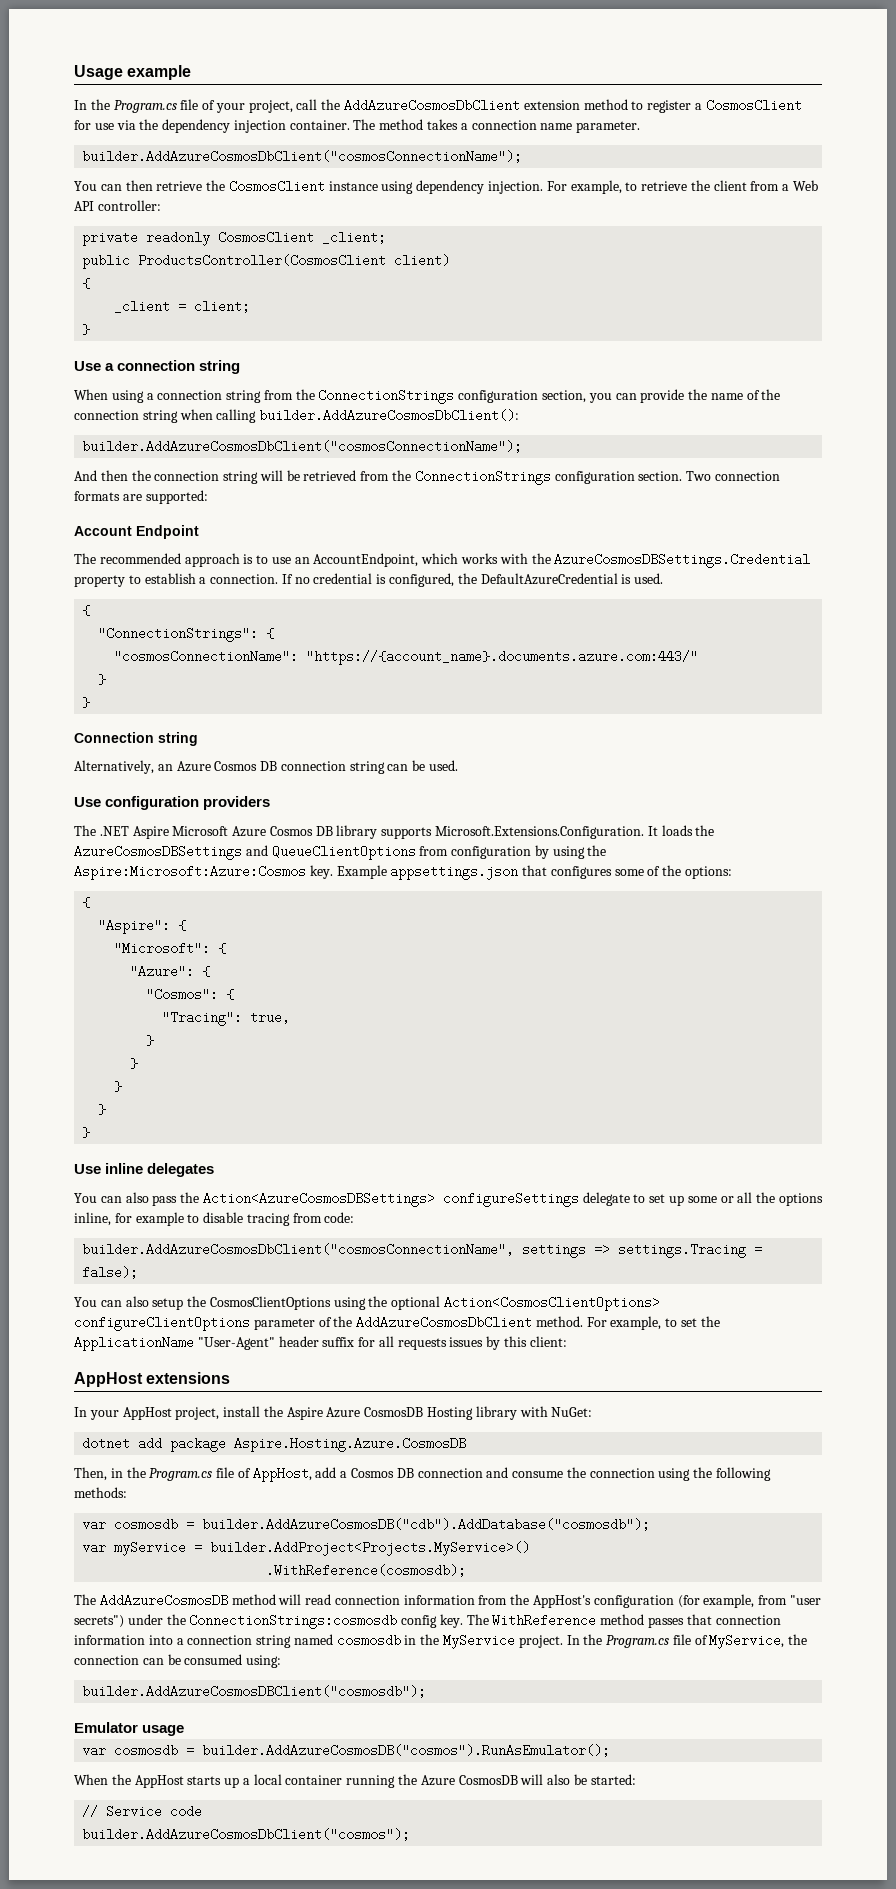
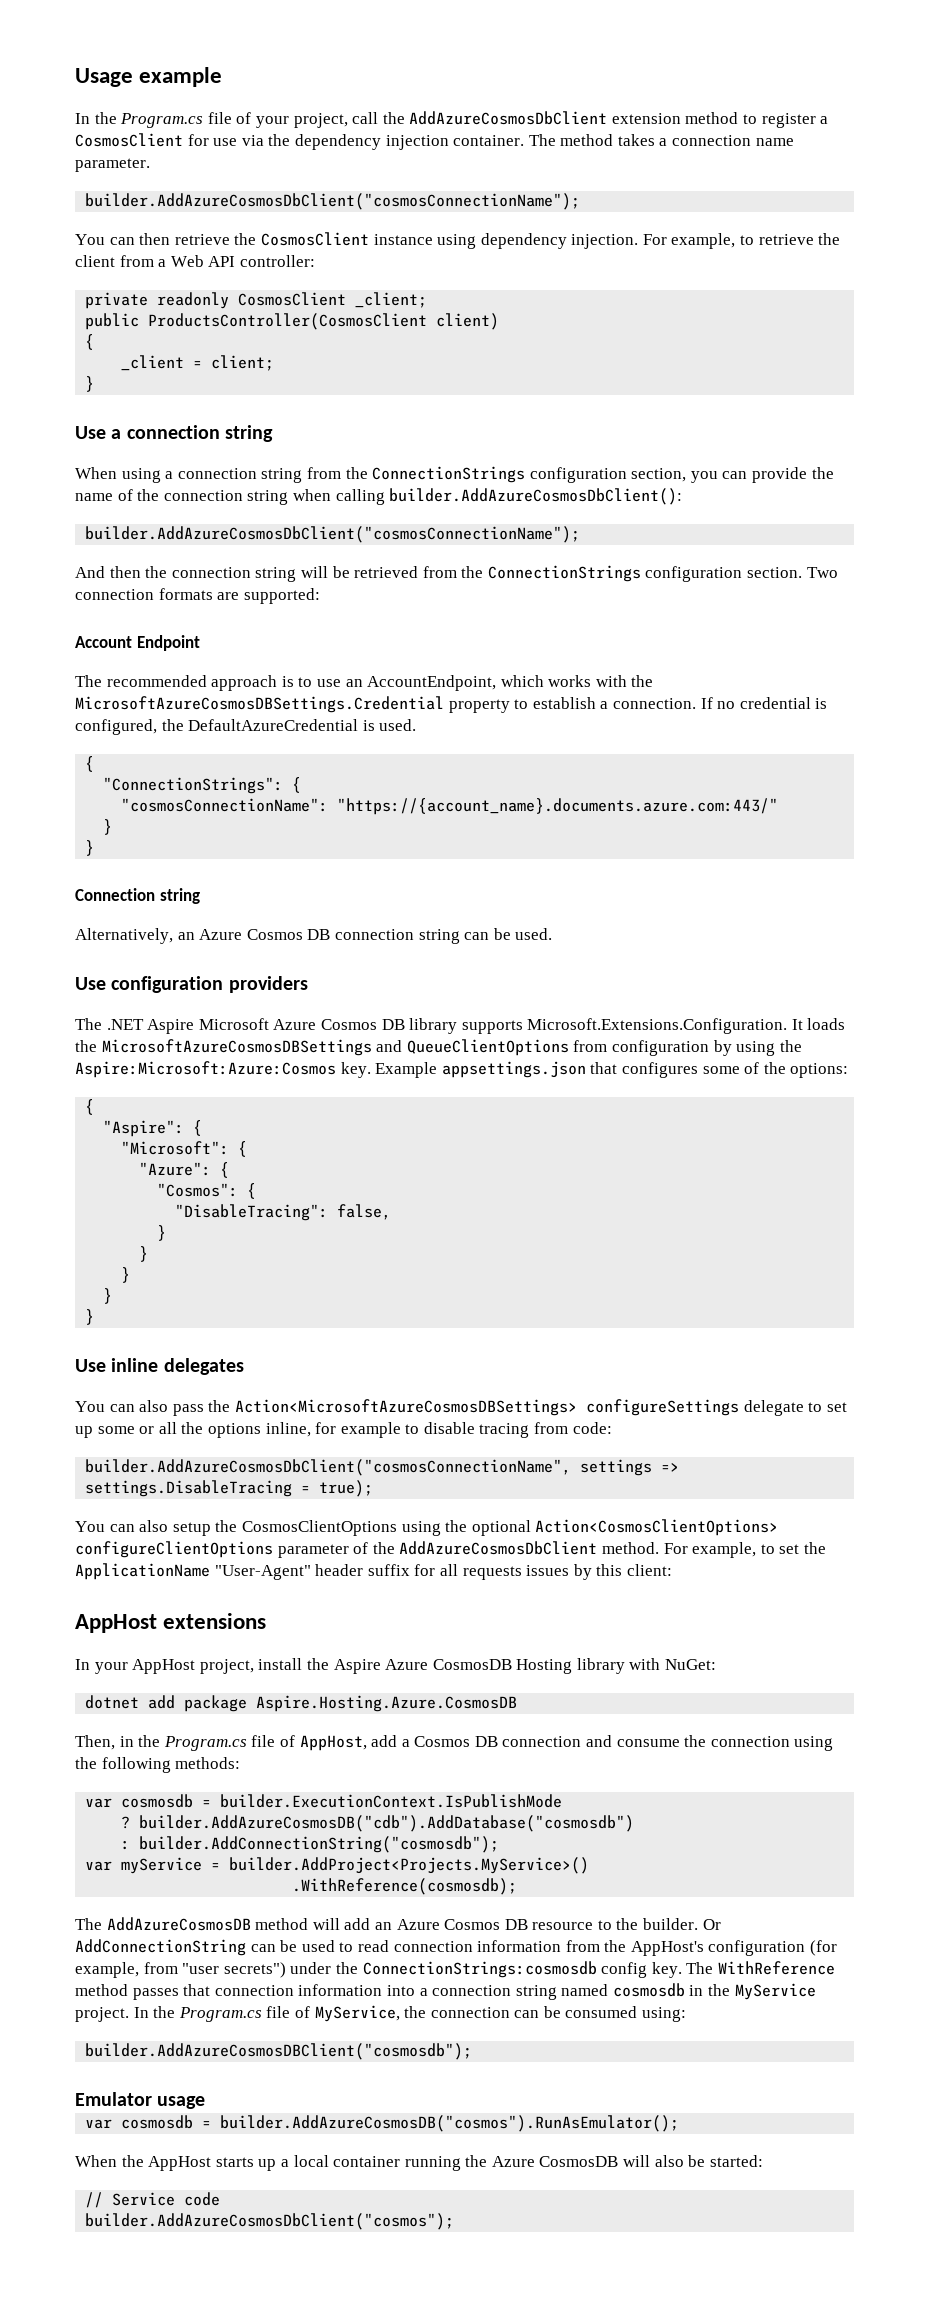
- The recommended approach is to use an AccountEndpoint, which works with the AzureCosmosDBSettings.Credential property to establish a connection.
+ The recommended approach is to use an AccountEndpoint, which works with the MicrosoftAzureCosmosDBSettings.Credential property to establish a connection.
- The .NET Aspire Microsoft Azure Cosmos DB library supports Microsoft.Extensions.Configuration. It loads the AzureCosmosDBSettings and QueueClientOptions from configuration by using the Aspire:Microsoft:Azure:Cosmos key.
+ The .NET Aspire Microsoft Azure Cosmos DB library supports Microsoft.Extensions.Configuration. It loads the MicrosoftAzureCosmosDBSettings and QueueClientOptions from configuration by using the Aspire:Microsoft:Azure:Cosmos key.
- "Tracing": true,
+ "DisableTracing": false,
- You can also pass the Action<AzureCosmosDBSettings> configureSettings delegate to set up some or all the options inline, for example to disable tracing from code:
+ You can also pass the Action<MicrosoftAzureCosmosDBSettings> configureSettings delegate to set up some or all the options inline, for example to disable tracing from code:
- builder.AddAzureCosmosDbClient("cosmosConnectionName", settings => settings.Tracing = false);
+ builder.AddAzureCosmosDbClient("cosmosConnectionName", settings => settings.DisableTracing = true);
- var cosmosdb = builder.AddAzureCosmosDB("cdb").AddDatabase("cosmosdb");
+ var cosmosdb = builder.ExecutionContext.IsPublishMode
+ ? builder.AddAzureCosmosDB("cdb").AddDatabase("cosmosdb")
+ : builder.AddConnectionString("cosmosdb");
- The AddAzureCosmosDB method will read connection information from the AppHost's configuration (for example, from "user secrets") under the ConnectionStrings:cosmosdb config key.
+ The AddAzureCosmosDB method will add an Azure Cosmos DB resource to the builder. Or AddConnectionString can be used to read connection information from the AppHost's configuration (for example, from "user secrets") under the ConnectionStrings:cosmosdb config key.

